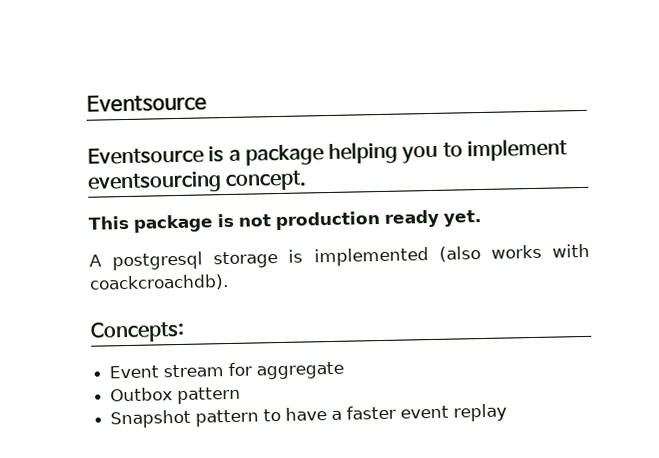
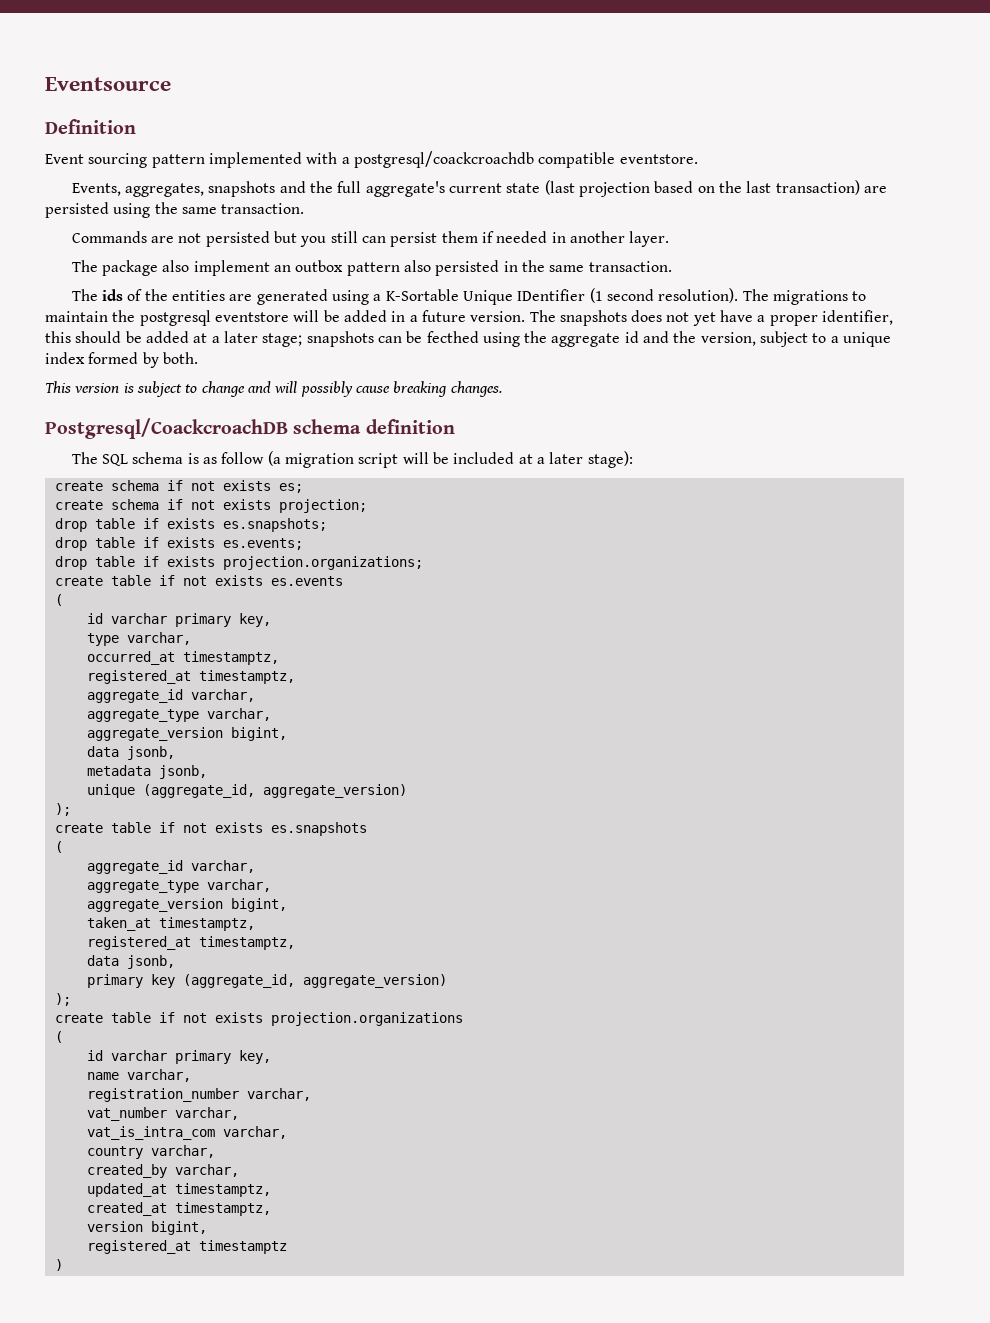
- Eventsource is a package helping you to implement eventsourcing concept.
- This package is not production ready yet.
- A postgresql storage is implemented (also works with coackcroachdb).
- Concepts:
- Event stream for aggregate
- Outbox pattern
- Snapshot pattern to have a faster event replay
+ Definition
+ Event sourcing pattern implemented with a postgresql/coackcroachdb compatible eventstore.
+ Events, aggregates, snapshots and the full aggregate's current state (last projection based on the last transaction) are persisted using the same transaction.
+ Commands are not persisted but you still can persist them if needed in another layer.
+ The package also implement an outbox pattern also persisted in the same transaction.
+ The ids of the entities are generated using a K-Sortable Unique IDentifier (1 second resolution). The migrations to maintain the postgresql eventstore will be added in a future version. The snapshots does not yet have a proper identifier, this should be added at a later stage; snapshots can be fecthed using the aggregate id and the version, subject to a unique index formed by both.
+ This version is subject to change and will possibly cause breaking changes.
+ Postgresql/CoackcroachDB schema definition
+ The SQL schema is as follow (a migration script will be included at a later stage):
+ create schema if not exists es;
+ create schema if not exists projection;
+ drop table if exists es.snapshots;
+ drop table if exists es.events;
+ drop table if exists projection.organizations;
+ create table if not exists es.events
+ (
+ id varchar primary key,
+ type varchar,
+ occurred_at timestamptz,
+ registered_at timestamptz,
+ aggregate_id varchar,
+ aggregate_type varchar,
+ aggregate_version bigint,
+ data jsonb,
+ metadata jsonb,
+ unique (aggregate_id, aggregate_version)
+ );
+ create table if not exists es.snapshots
+ (
+ aggregate_id varchar,
+ aggregate_type varchar,
+ aggregate_version bigint,
+ taken_at timestamptz,
+ registered_at timestamptz,
+ data jsonb,
+ primary key (aggregate_id, aggregate_version)
+ );
+ create table if not exists projection.organizations
+ (
+ id varchar primary key,
+ name varchar,
+ registration_number varchar,
+ vat_number varchar,
+ vat_is_intra_com varchar,
+ country varchar,
+ created_by varchar,
+ updated_at timestamptz,
+ created_at timestamptz,
+ version bigint,
+ registered_at timestamptz
+ )

